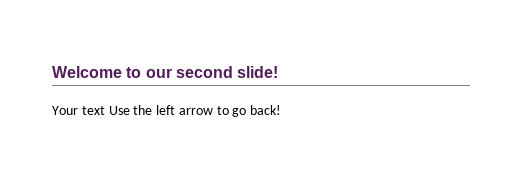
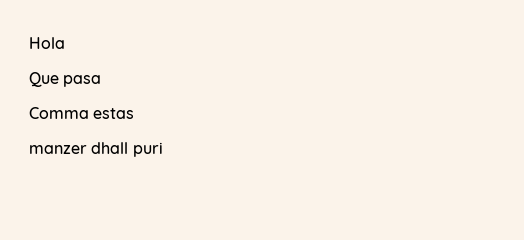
- Welcome to our second slide!
- Your text Use the left arrow to go back!
+ Hola
+ Que pasa
+ Comma estas
+ manzer dhall puri

